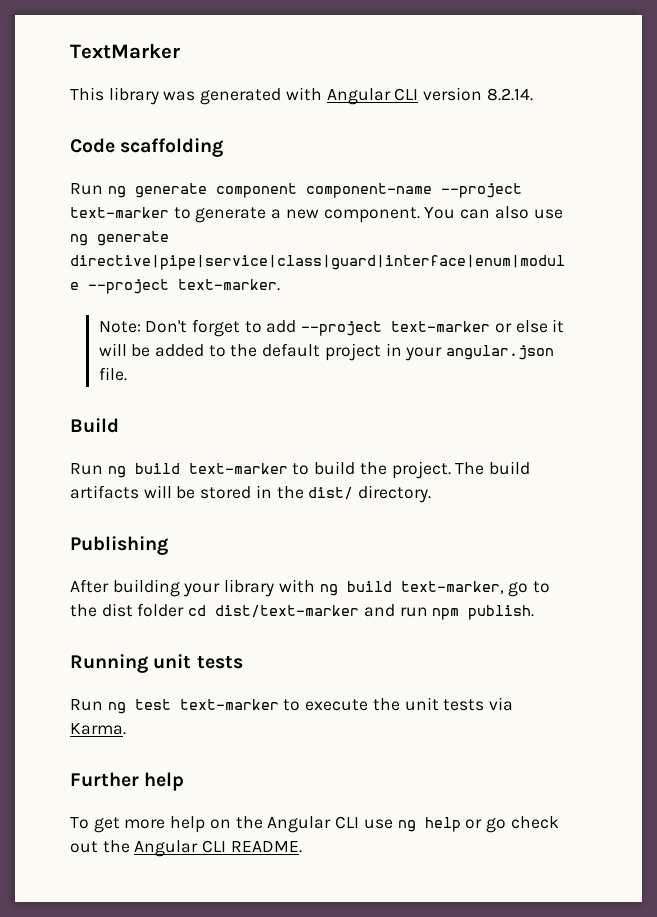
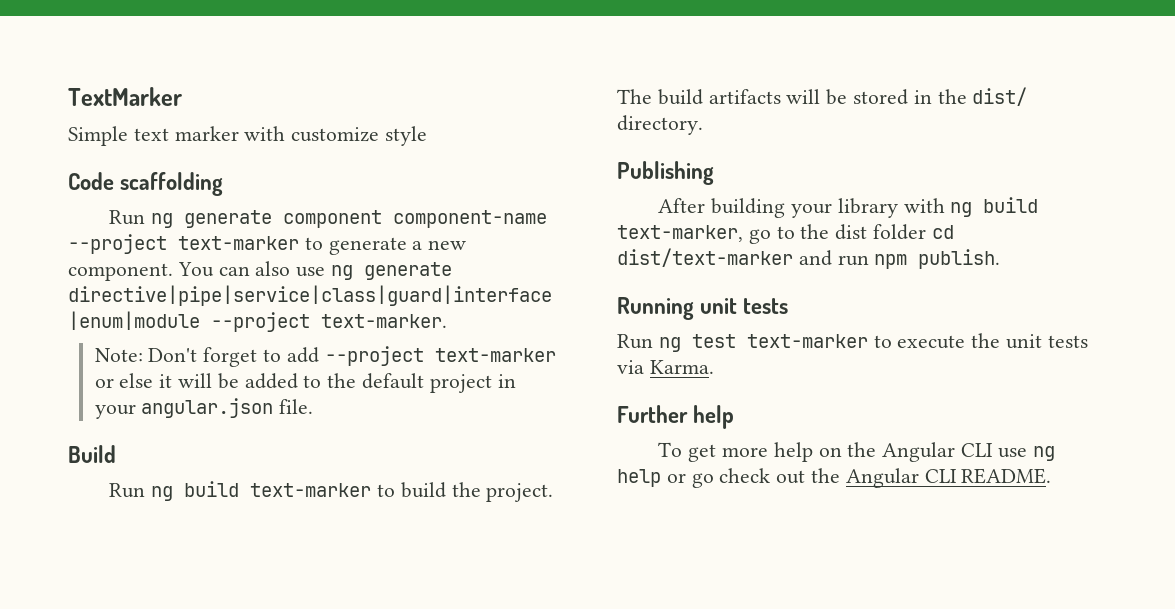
- This library was generated with Angular CLI version 8.2.14.
+ Simple text marker with customize style

